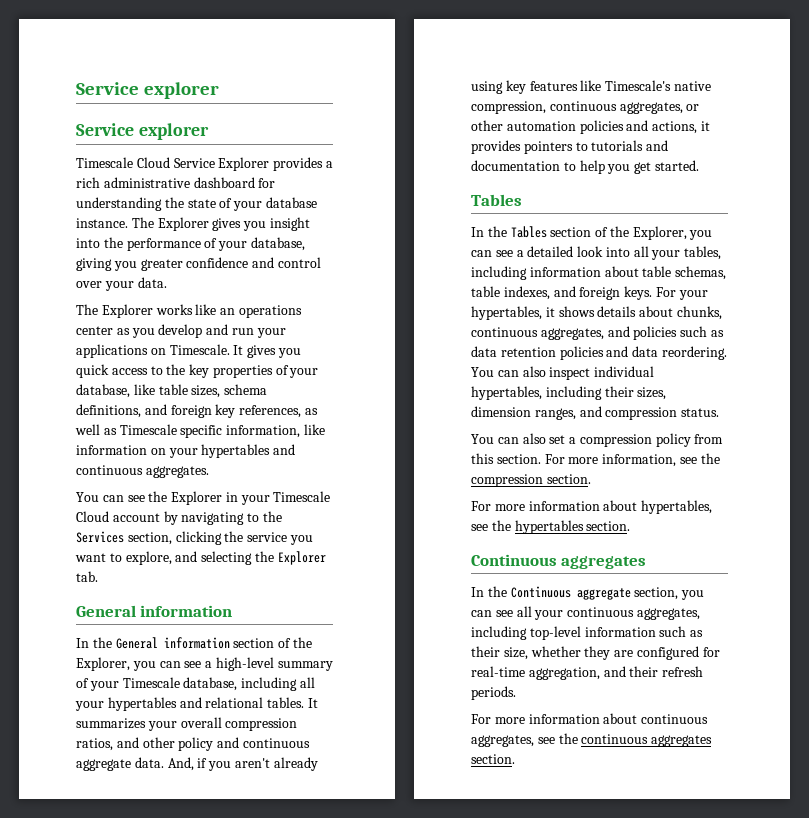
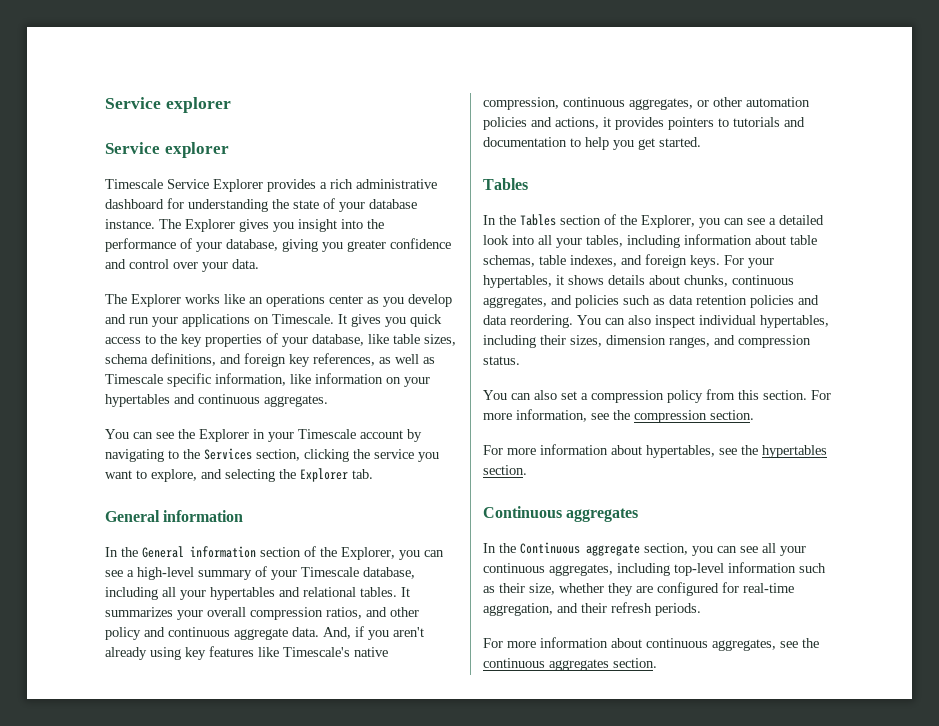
- Timescale Cloud Service Explorer provides a rich administrative dashboard for understanding the state of your database instance.
+ Timescale Service Explorer provides a rich administrative dashboard for understanding the state of your database instance.
- You can see the Explorer in your Timescale Cloud account by navigating to the Services section, clicking the service you want to explore, and selecting the Explorer tab.
+ You can see the Explorer in your Timescale account by navigating to the Services section, clicking the service you want to explore, and selecting the Explorer tab.

